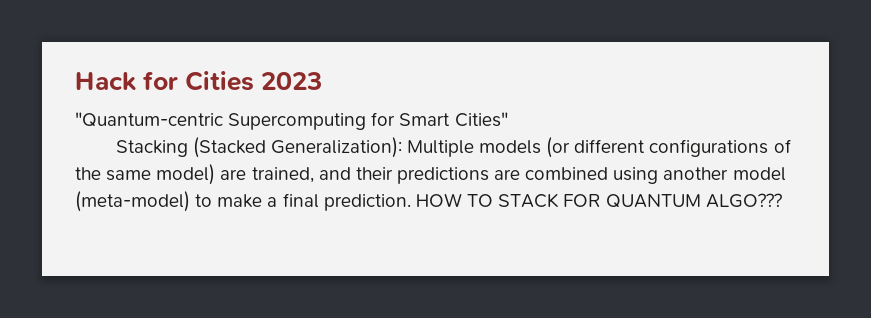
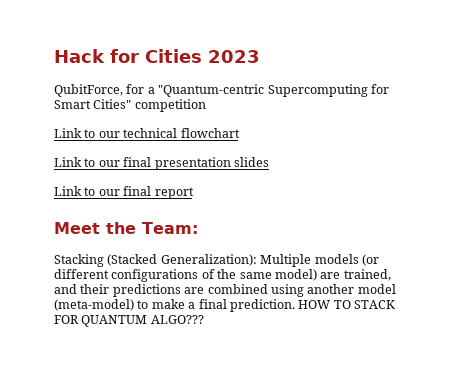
- "Quantum-centric Supercomputing for Smart Cities"
+ QubitForce, for a "Quantum-centric Supercomputing for Smart Cities" competition
+ Link to our technical flowchart
+ Link to our final presentation slides
+ Link to our final report
+ Meet the Team:

